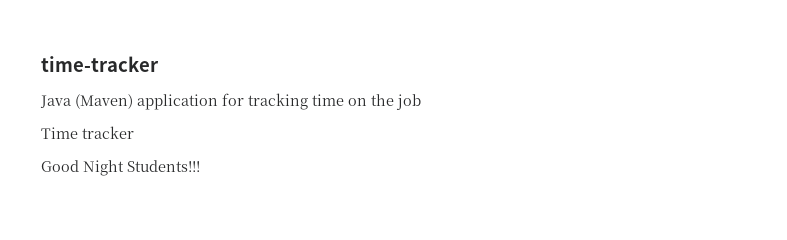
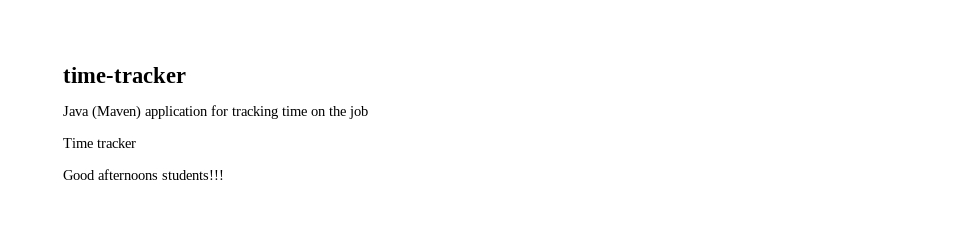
- Good Night Students!!!
+ Good afternoons students!!!

